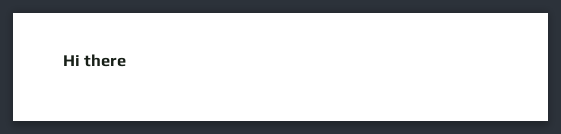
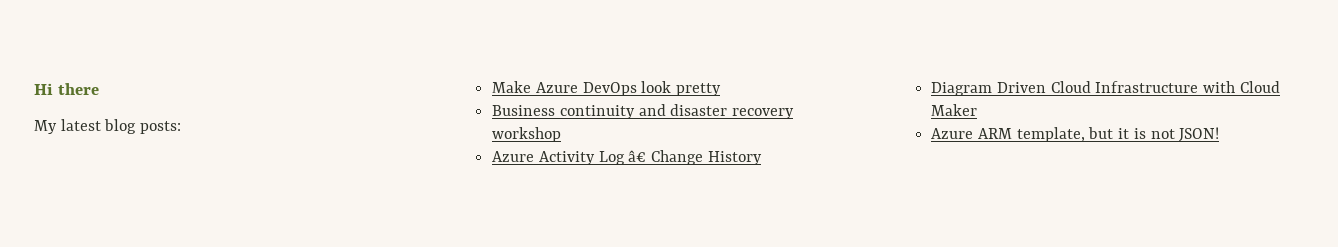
+ My latest blog posts:
+ Make Azure DevOps look pretty
+ Business continuity and disaster recovery workshop
+ Azure Activity Log â€ Change History
+ Diagram Driven Cloud Infrastructure with Cloud Maker
+ Azure ARM template, but it is not JSON!

